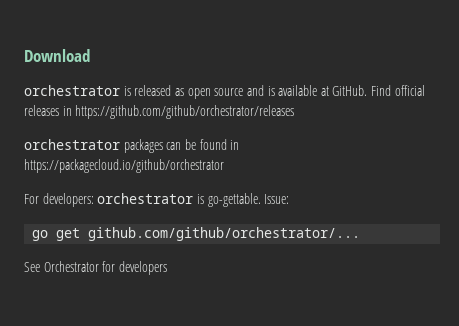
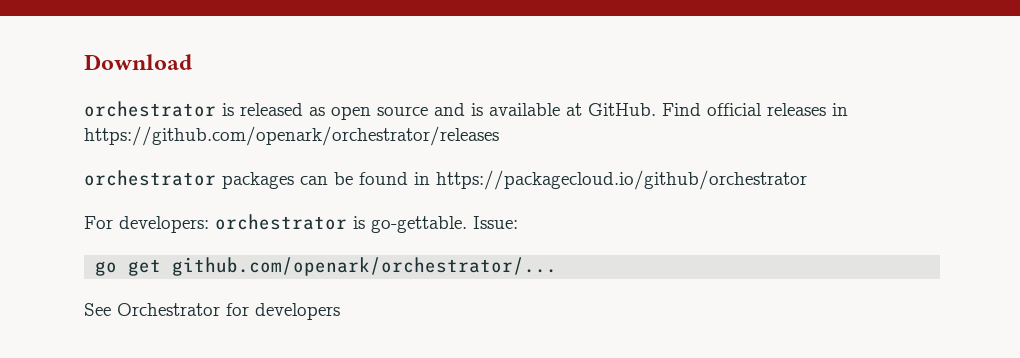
- Find official releases in https://github.com/github/orchestrator/releases
+ Find official releases in https://github.com/openark/orchestrator/releases
- go get github.com/github/orchestrator/...
+ go get github.com/openark/orchestrator/...

